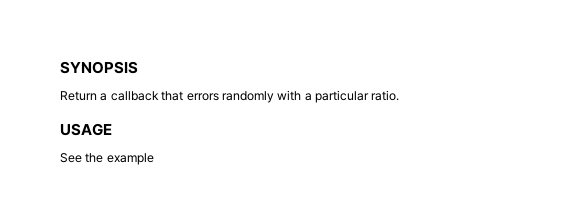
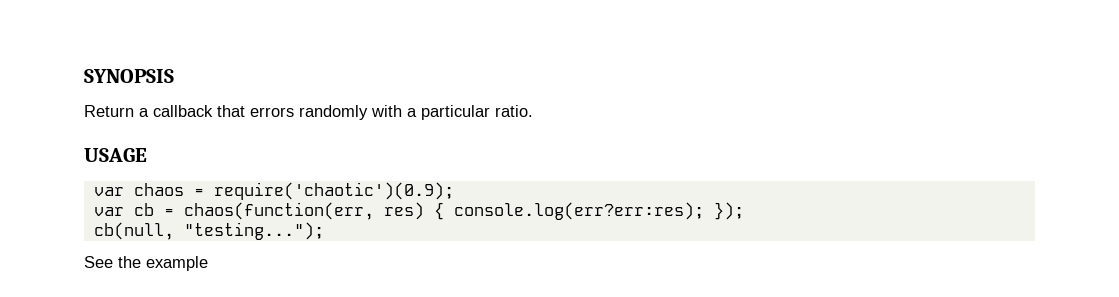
+ var chaos = require('chaotic')(0.9);
+ var cb = chaos(function(err, res) { console.log(err?err:res); });
+ cb(null, "testing...");

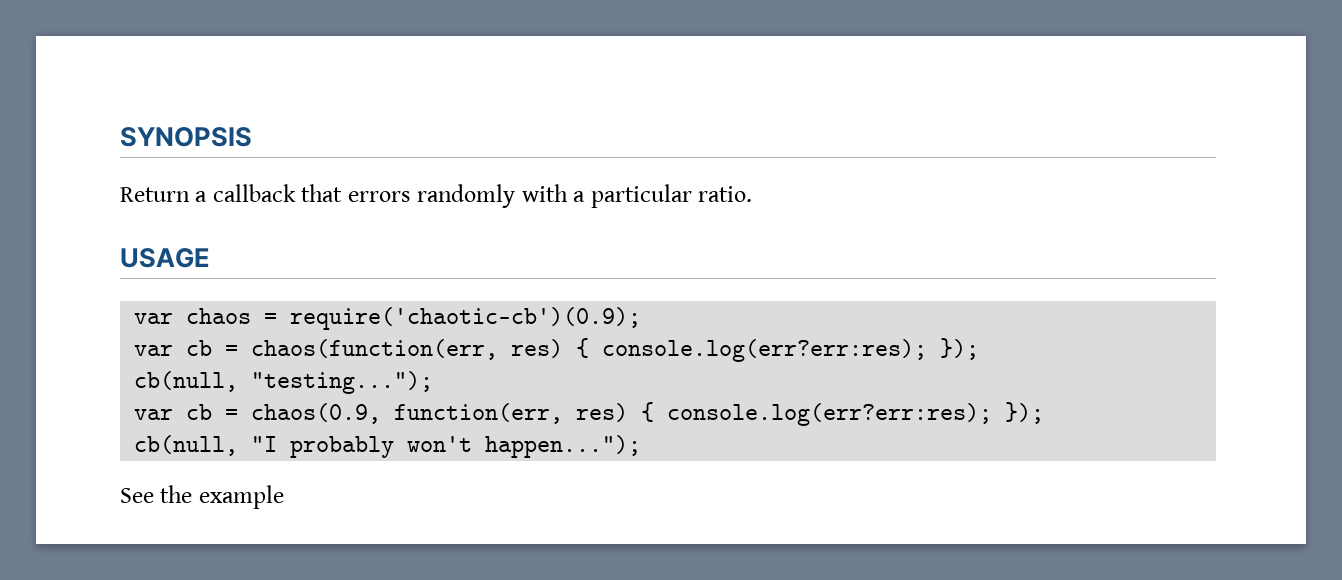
- var chaos = require('chaotic')(0.9);
+ var chaos = require('chaotic-cb')(0.9);
+ var cb = chaos(0.9, function(err, res) { console.log(err?err:res); });
+ cb(null, "I probably won't happen...");

